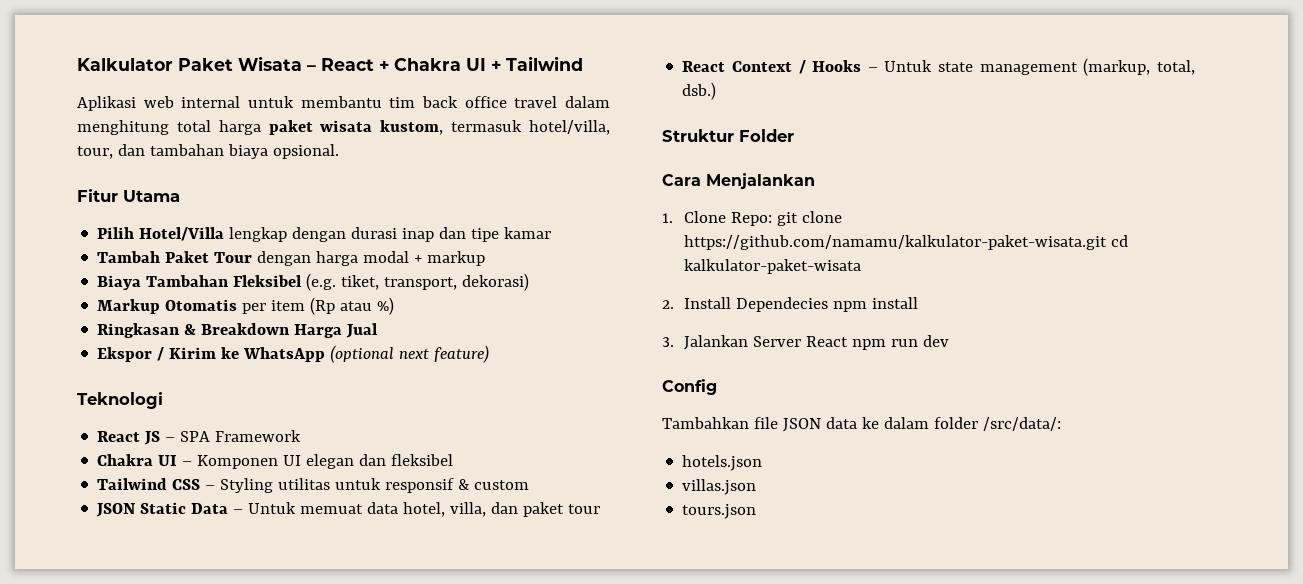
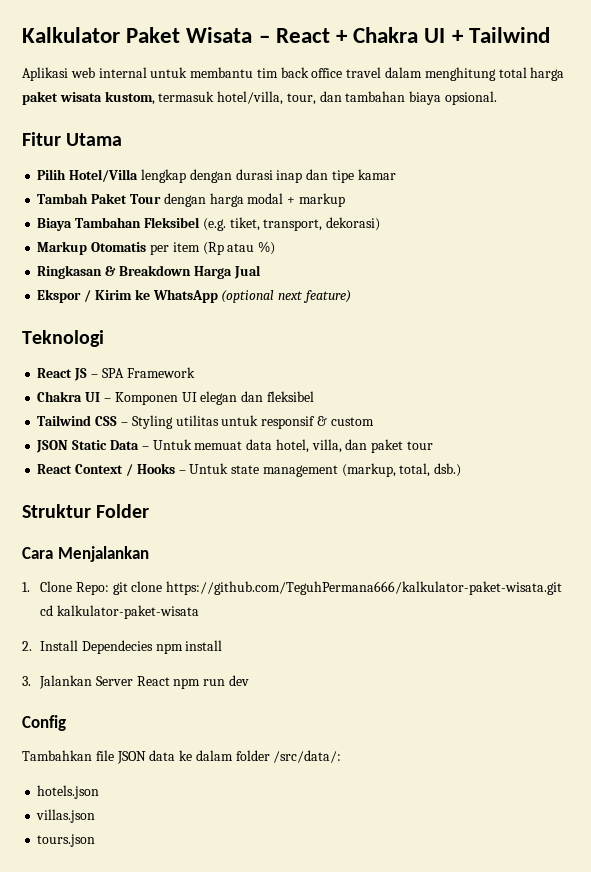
- 1. Clone Repo: git clone https://github.com/namamu/kalkulator-paket-wisata.git cd kalkulator-paket-wisata
+ 1. Clone Repo: git clone https://github.com/TeguhPermana666/kalkulator-paket-wisata.git cd kalkulator-paket-wisata

